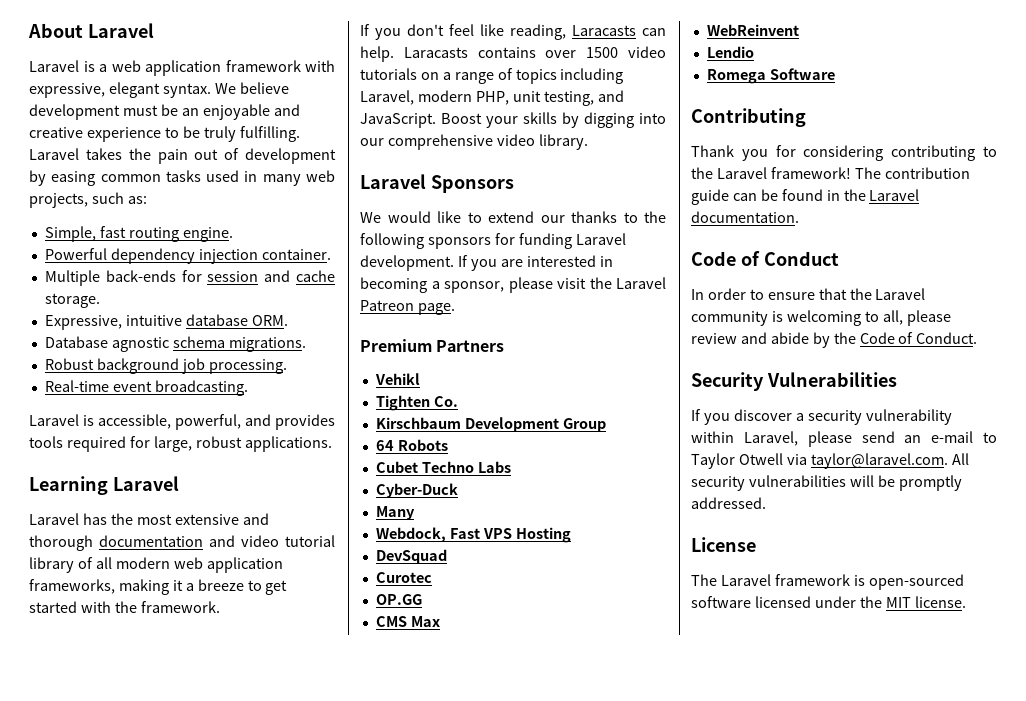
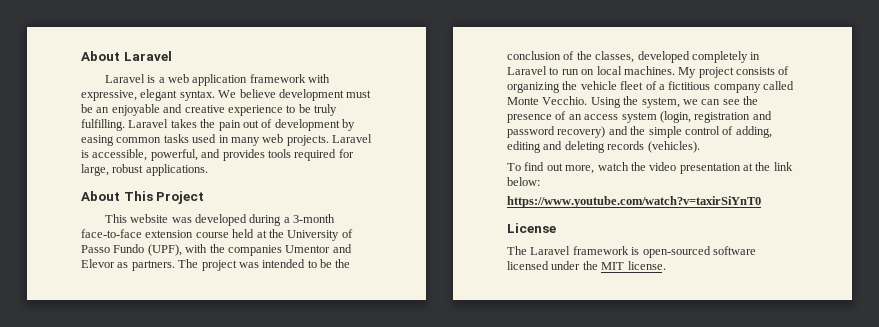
- Laravel takes the pain out of development by easing common tasks used in many web projects, such as:
- Simple, fast routing engine.
- Powerful dependency injection container.
- Multiple back-ends for session and cache storage.
- Expressive, intuitive database ORM.
- Database agnostic schema migrations.
- Robust background job processing.
- Real-time event broadcasting.
- Laravel is accessible, powerful, and provides tools required for large, robust applications.
+ Laravel takes the pain out of development by easing common tasks used in many web projects. Laravel is accessible, powerful, and provides tools required for large, robust applications.
- Learning Laravel
- Laravel has the most extensive and thorough documentation and video tutorial library of all modern web application frameworks, making it a breeze to get started with the framework.
- If you don't feel like reading, Laracasts can help. Laracasts contains over 1500 video tutorials on a range of topics including Laravel, modern PHP, unit testing, and JavaScript. Boost your skills by digging into our comprehensive video library.
- Laravel Sponsors
- We would like to extend our thanks to the following sponsors for funding Laravel development. If you are interested in becoming a sponsor, please visit the Laravel Patreon page.
- Premium Partners
- Vehikl
- Tighten Co.
- Kirschbaum Development Group
- 64 Robots
- Cubet Techno Labs
- Cyber-Duck
- Many
- Webdock, Fast VPS Hosting
- DevSquad
- Curotec
- OP.GG
- CMS Max
- WebReinvent
- Lendio
- Romega Software
- Contributing
- Thank you for considering contributing to the Laravel framework! The contribution guide can be found in the Laravel documentation.
- Code of Conduct
- In order to ensure that the Laravel community is welcoming to all, please review and abide by the Code of Conduct.
- Security Vulnerabilities
- If you discover a security vulnerability within Laravel, please send an e-mail to Taylor Otwell via taylor@laravel.com. All security vulnerabilities will be promptly addressed.
+ About This Project
+ This website was developed during a 3-month face-to-face extension course held at the University of Passo Fundo (UPF), with the companies Umentor and Elevor as partners. The project was intended to be the conclusion of the classes, developed completely in Laravel to run on local machines. My project consists of organizing the vehicle fleet of a fictitious company called Monte Vecchio. Using the system, we can see the presence of an access system (login, registration and password recovery) and the simple control of adding, editing and deleting records (vehicles).
+ To find out more, watch the video presentation at the link below:
+ https://www.youtube.com/watch?v=taxirSiYnT0

